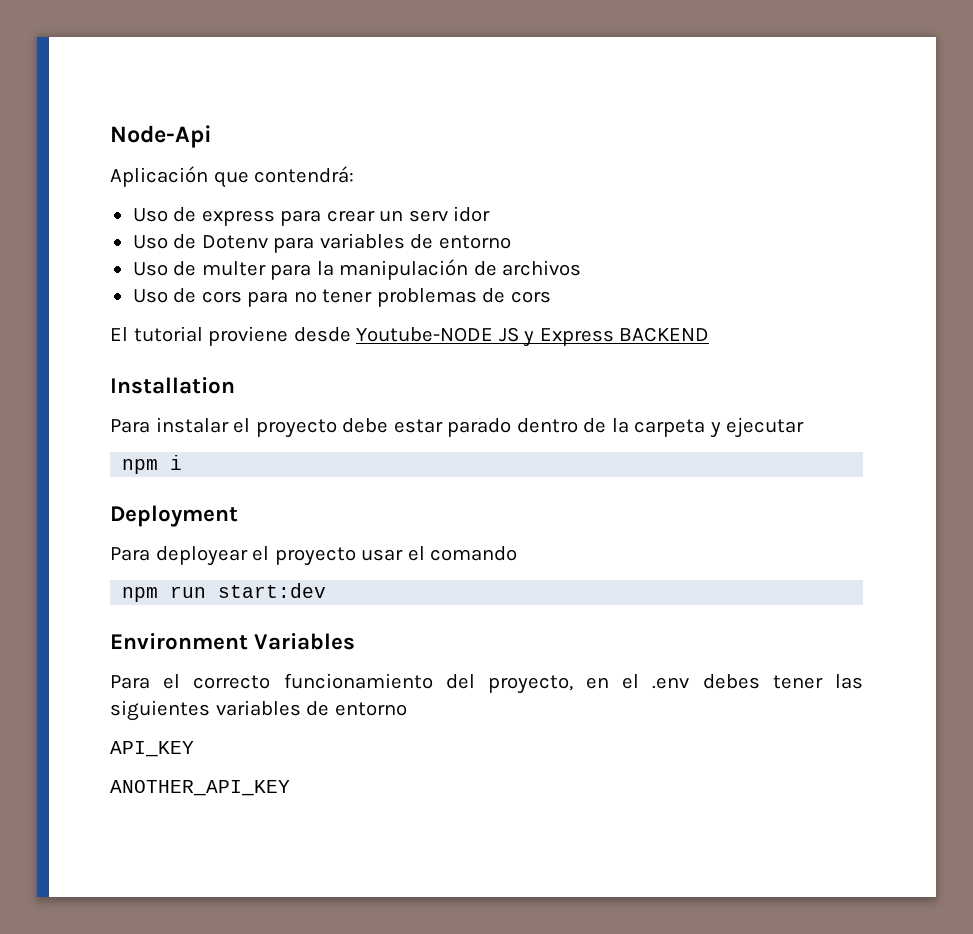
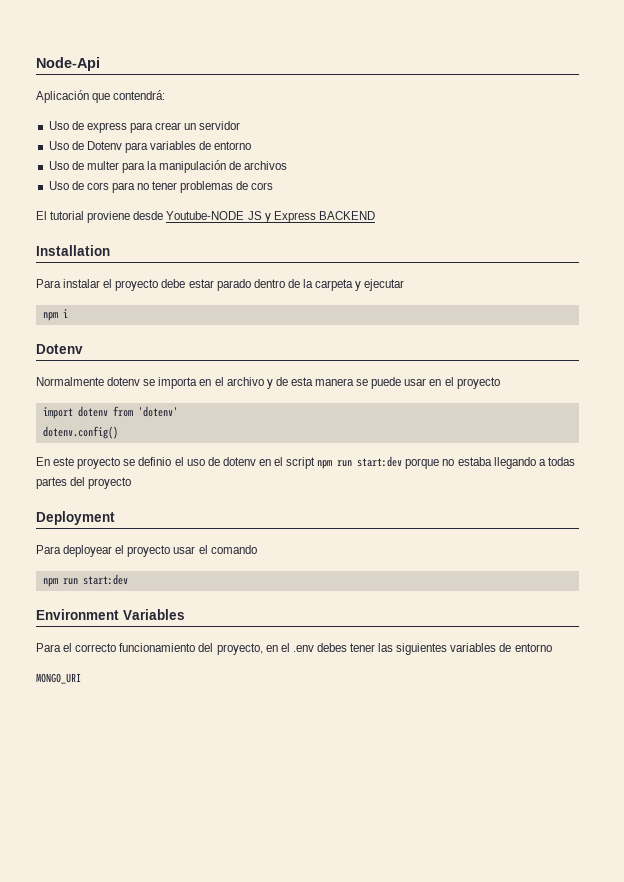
- Uso de express para crear un serv idor
+ Uso de express para crear un servidor
  npm i
+ Dotenv
+ Normalmente dotenv se importa en el archivo y de esta manera se puede usar en el proyecto
+ import dotenv from 'dotenv'
+ dotenv.config()
+ En este proyecto se definio el uso de dotenv en el script npm run start:dev porque no estaba llegando a todas partes del proyecto
- API_KEY
- ANOTHER_API_KEY
+ MONGO_URI

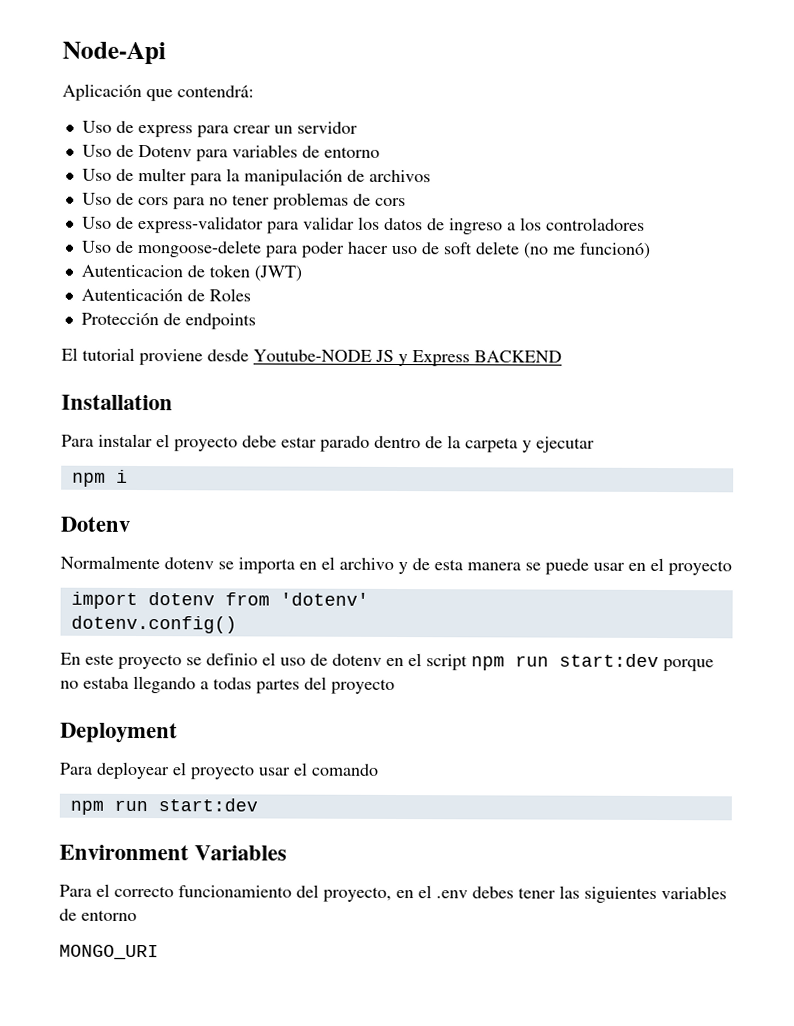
+ Uso de express-validator para validar los datos de ingreso a los controladores
+ Uso de mongoose-delete para poder hacer uso de soft delete (no me funcionó)
+ Autenticacion de token (JWT)
+ Autenticación de Roles
+ Protección de endpoints

